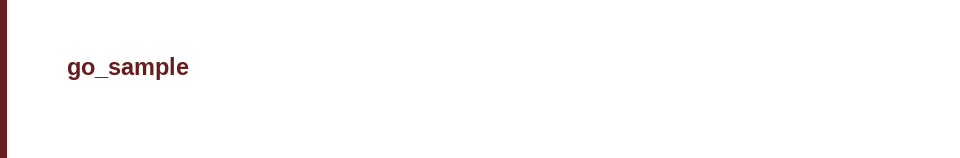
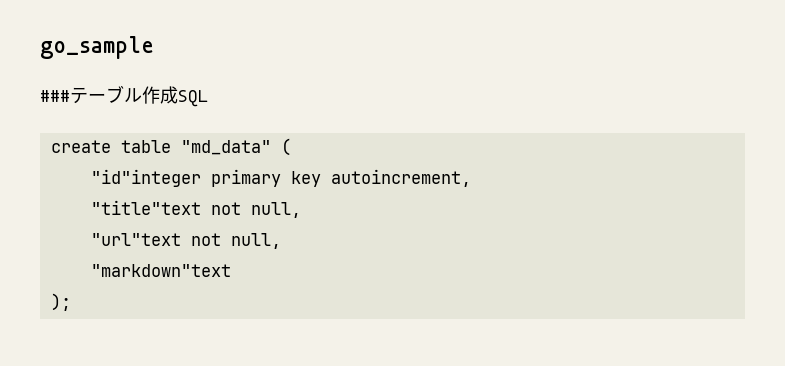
+ ###テーブル作成SQL
+ create table "md_data" (
+ "id"integer primary key autoincrement,
+ "title"text not null,
+ "url"text not null,
+ "markdown"text
+ );

